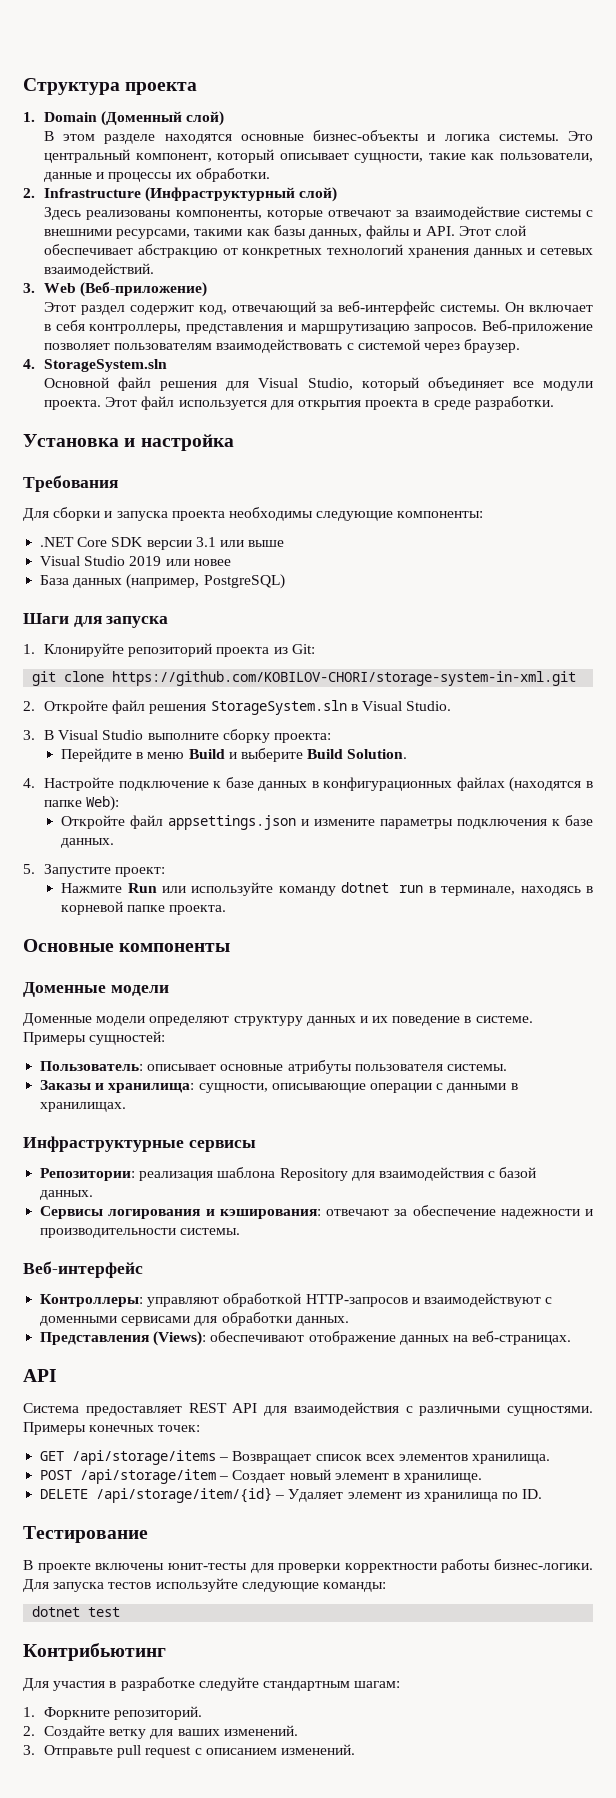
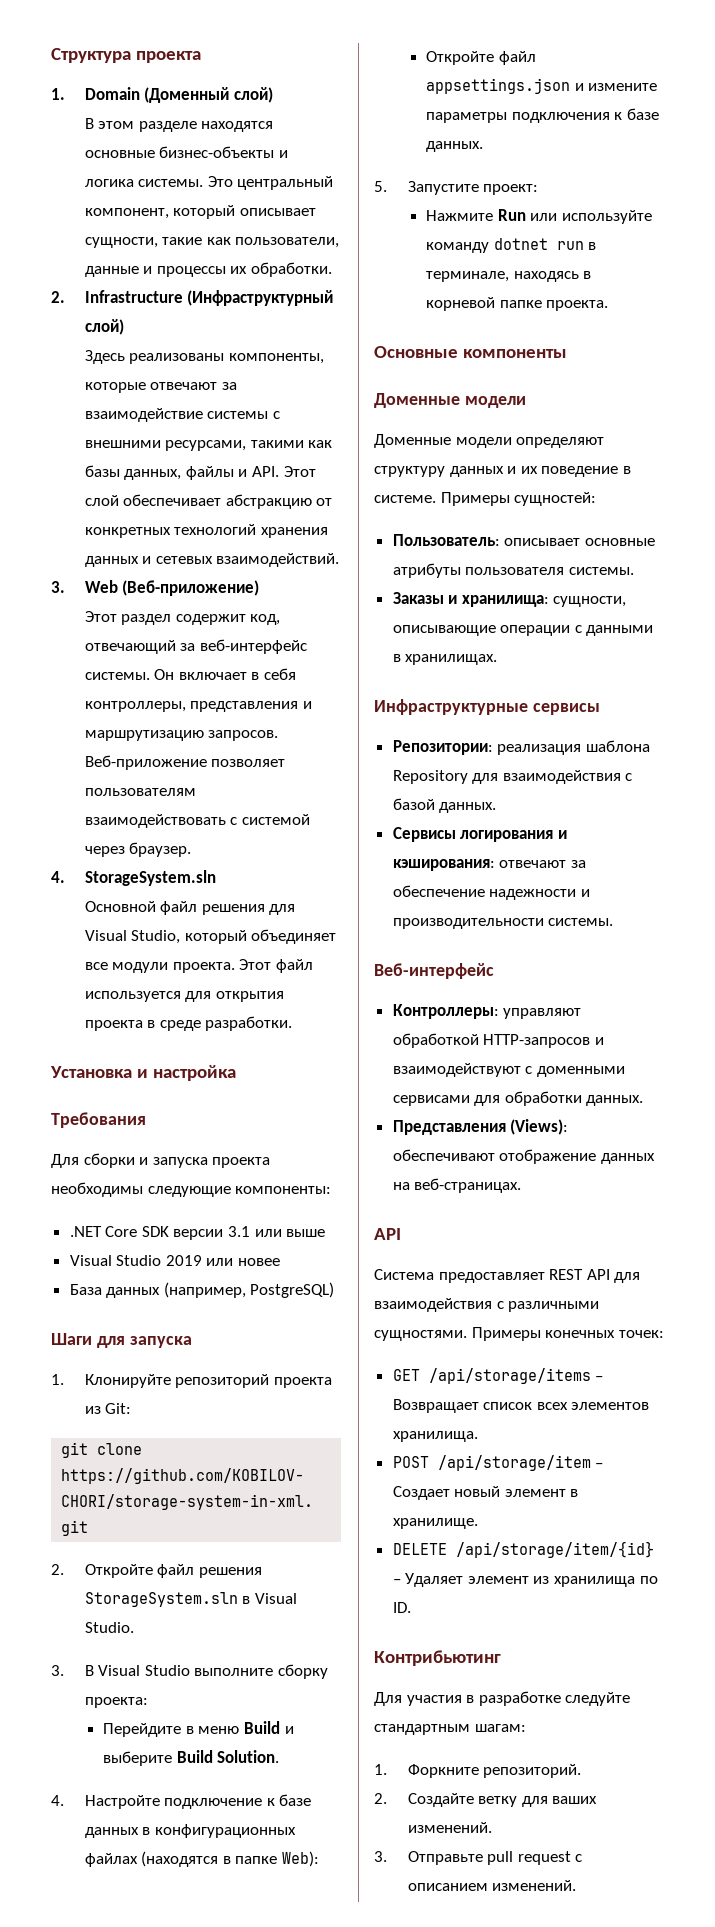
- Тестирование
- В проекте включены юнит-тесты для проверки корректности работы бизнес-логики. Для запуска тестов используйте следующие команды:
- dotnet test

